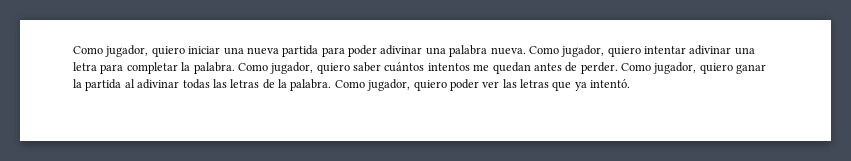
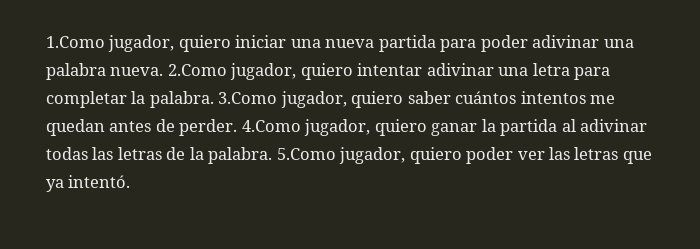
- Como jugador, quiero iniciar una nueva partida para poder adivinar una palabra nueva.
+ 1.Como jugador, quiero iniciar una nueva partida para poder adivinar una palabra nueva.
- Como jugador, quiero intentar adivinar una letra para completar la palabra.
+ 2.Como jugador, quiero intentar adivinar una letra para completar la palabra.
- Como jugador, quiero saber cuántos intentos me quedan antes de perder.
+ 3.Como jugador, quiero saber cuántos intentos me quedan antes de perder.
- Como jugador, quiero ganar la partida al adivinar todas las letras de la palabra.
+ 4.Como jugador, quiero ganar la partida al adivinar todas las letras de la palabra.
- Como jugador, quiero poder ver las letras que ya intentó.
+ 5.Como jugador, quiero poder ver las letras que ya intentó.

